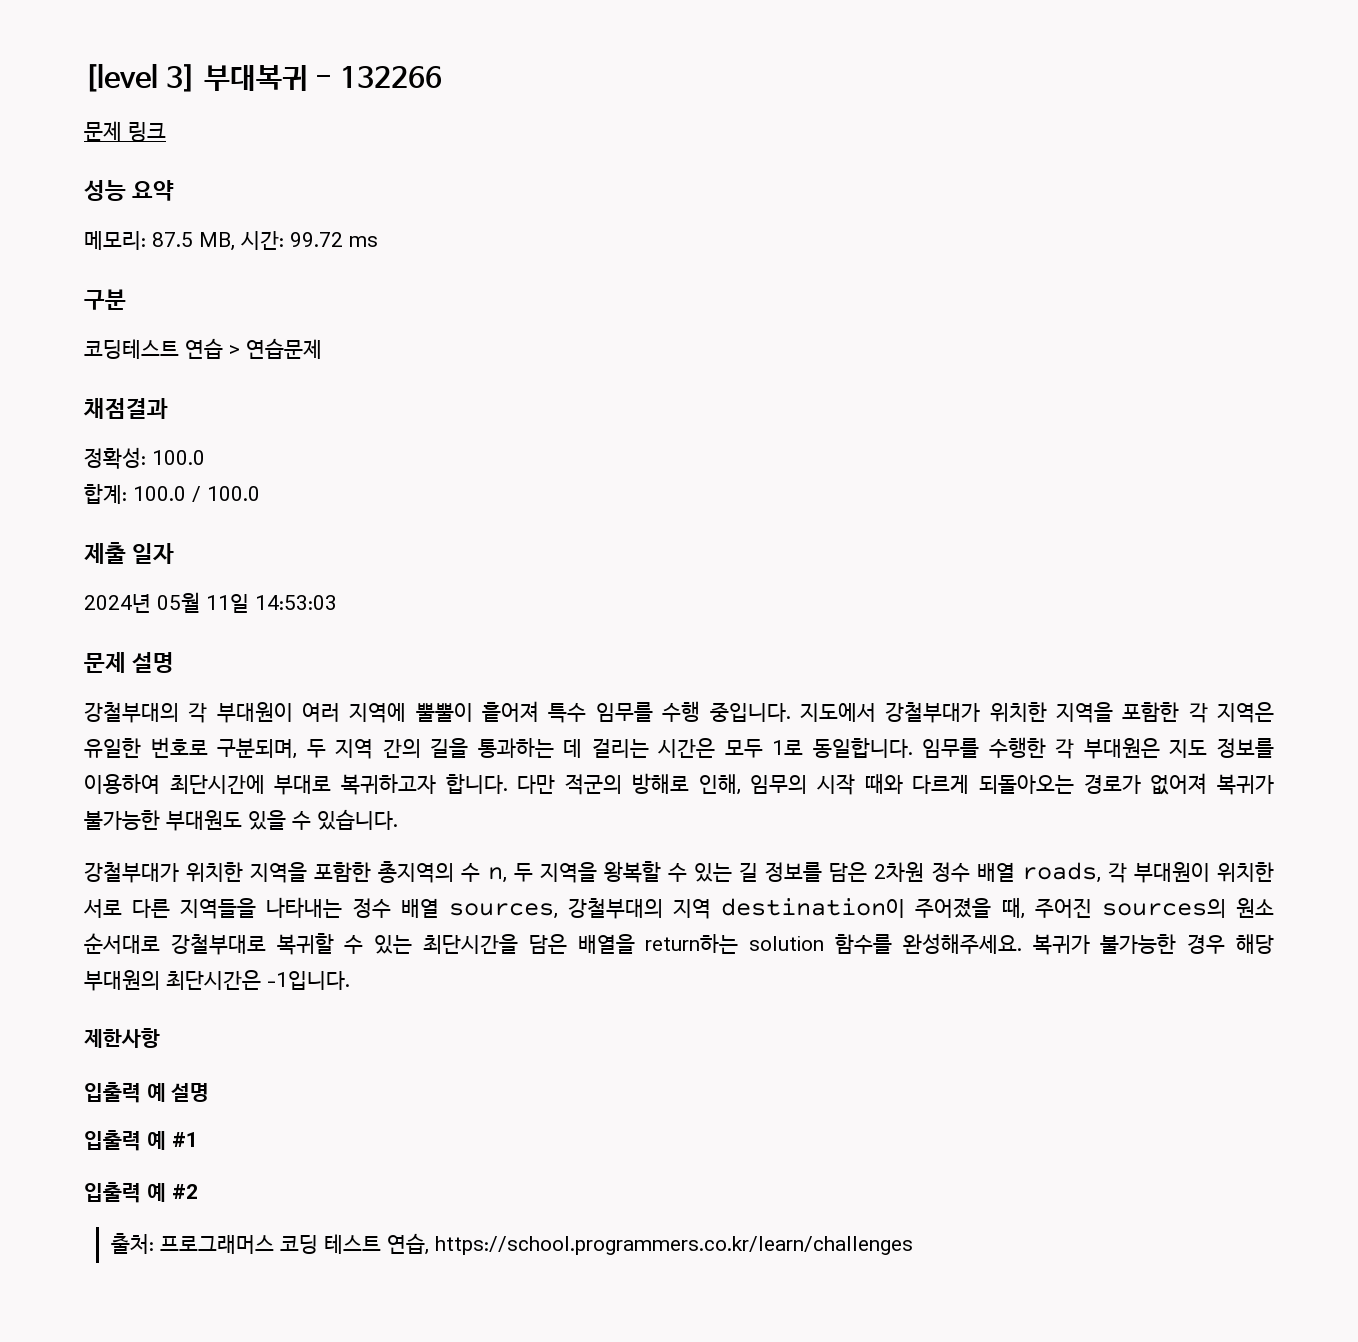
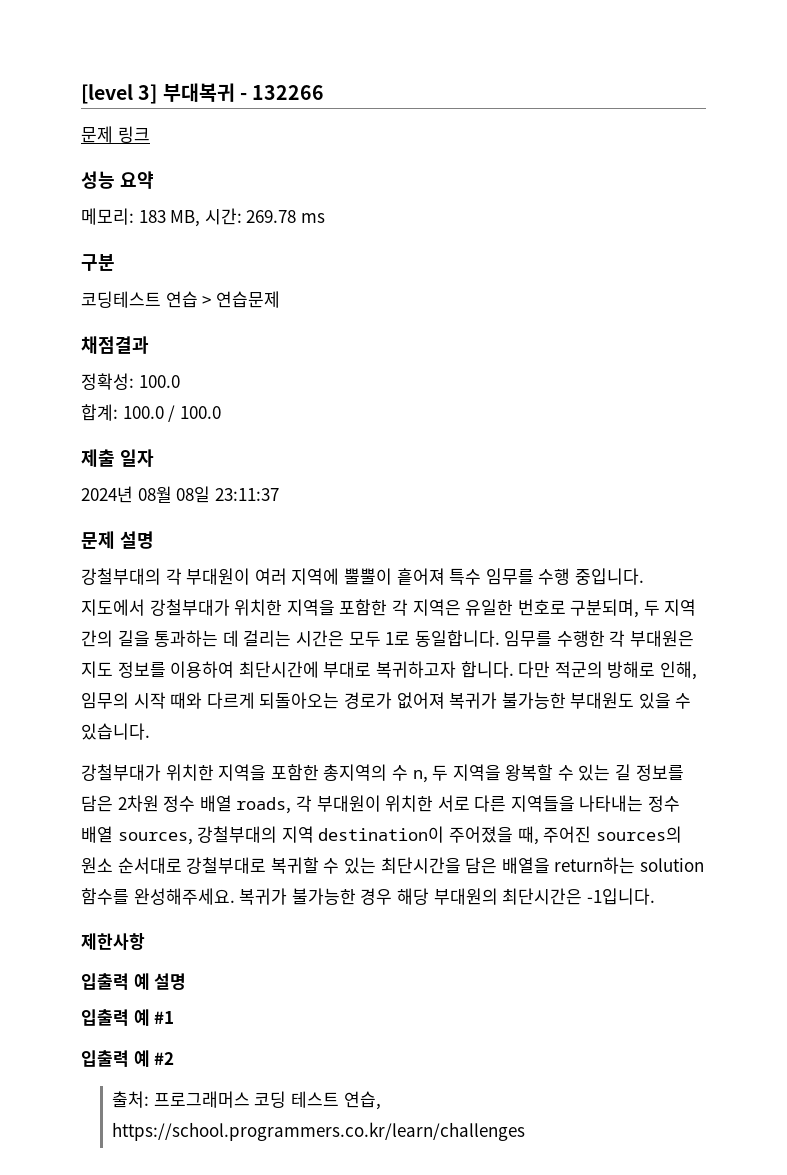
- 메모리: 87.5 MB, 시간: 99.72 ms
+ 메모리: 183 MB, 시간: 269.78 ms
- 2024년 05월 11일 14:53:03
+ 2024년 08월 08일 23:11:37

